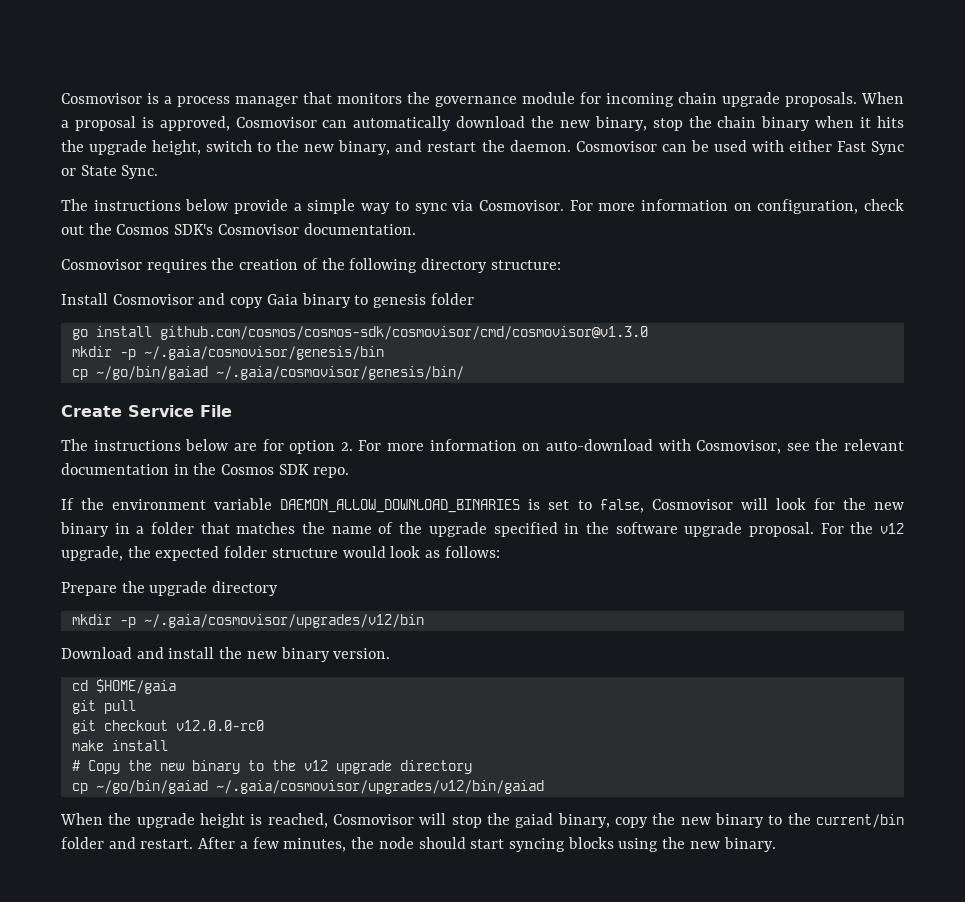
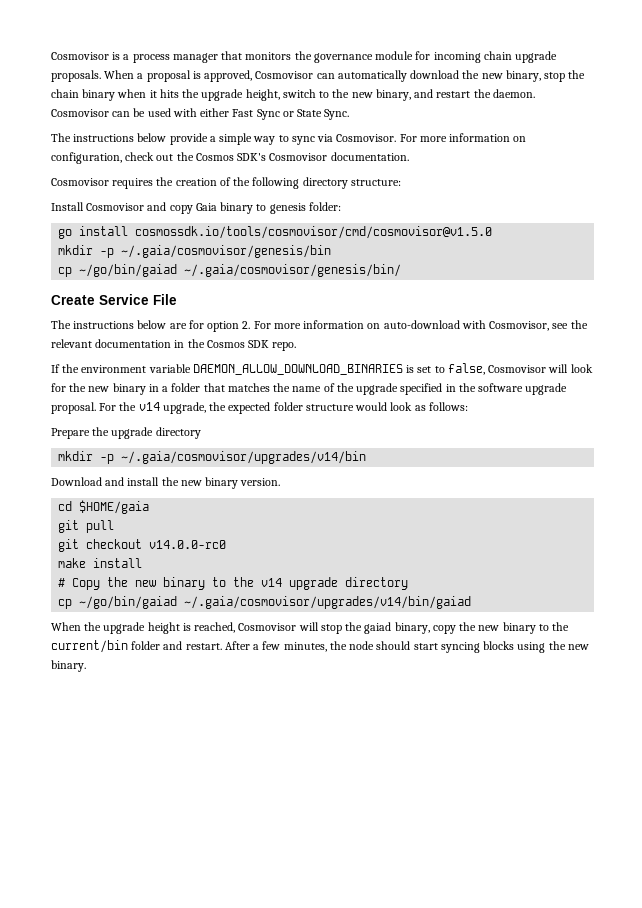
- Install Cosmovisor and copy Gaia binary to genesis folder
+ Install Cosmovisor and copy Gaia binary to genesis folder:
- go install github.com/cosmos/cosmos-sdk/cosmovisor/cmd/cosmovisor@v1.3.0
+ go install cosmossdk.io/tools/cosmovisor/cmd/cosmovisor@v1.5.0
- For the v12 upgrade, the expected folder structure would look as follows:
+ For the v14 upgrade, the expected folder structure would look as follows:
- mkdir -p ~/.gaia/cosmovisor/upgrades/v12/bin
+ mkdir -p ~/.gaia/cosmovisor/upgrades/v14/bin
- git checkout v12.0.0-rc0
+ git checkout v14.0.0-rc0
- # Copy the new binary to the v12 upgrade directory
+ # Copy the new binary to the v14 upgrade directory
- cp ~/go/bin/gaiad ~/.gaia/cosmovisor/upgrades/v12/bin/gaiad
+ cp ~/go/bin/gaiad ~/.gaia/cosmovisor/upgrades/v14/bin/gaiad

